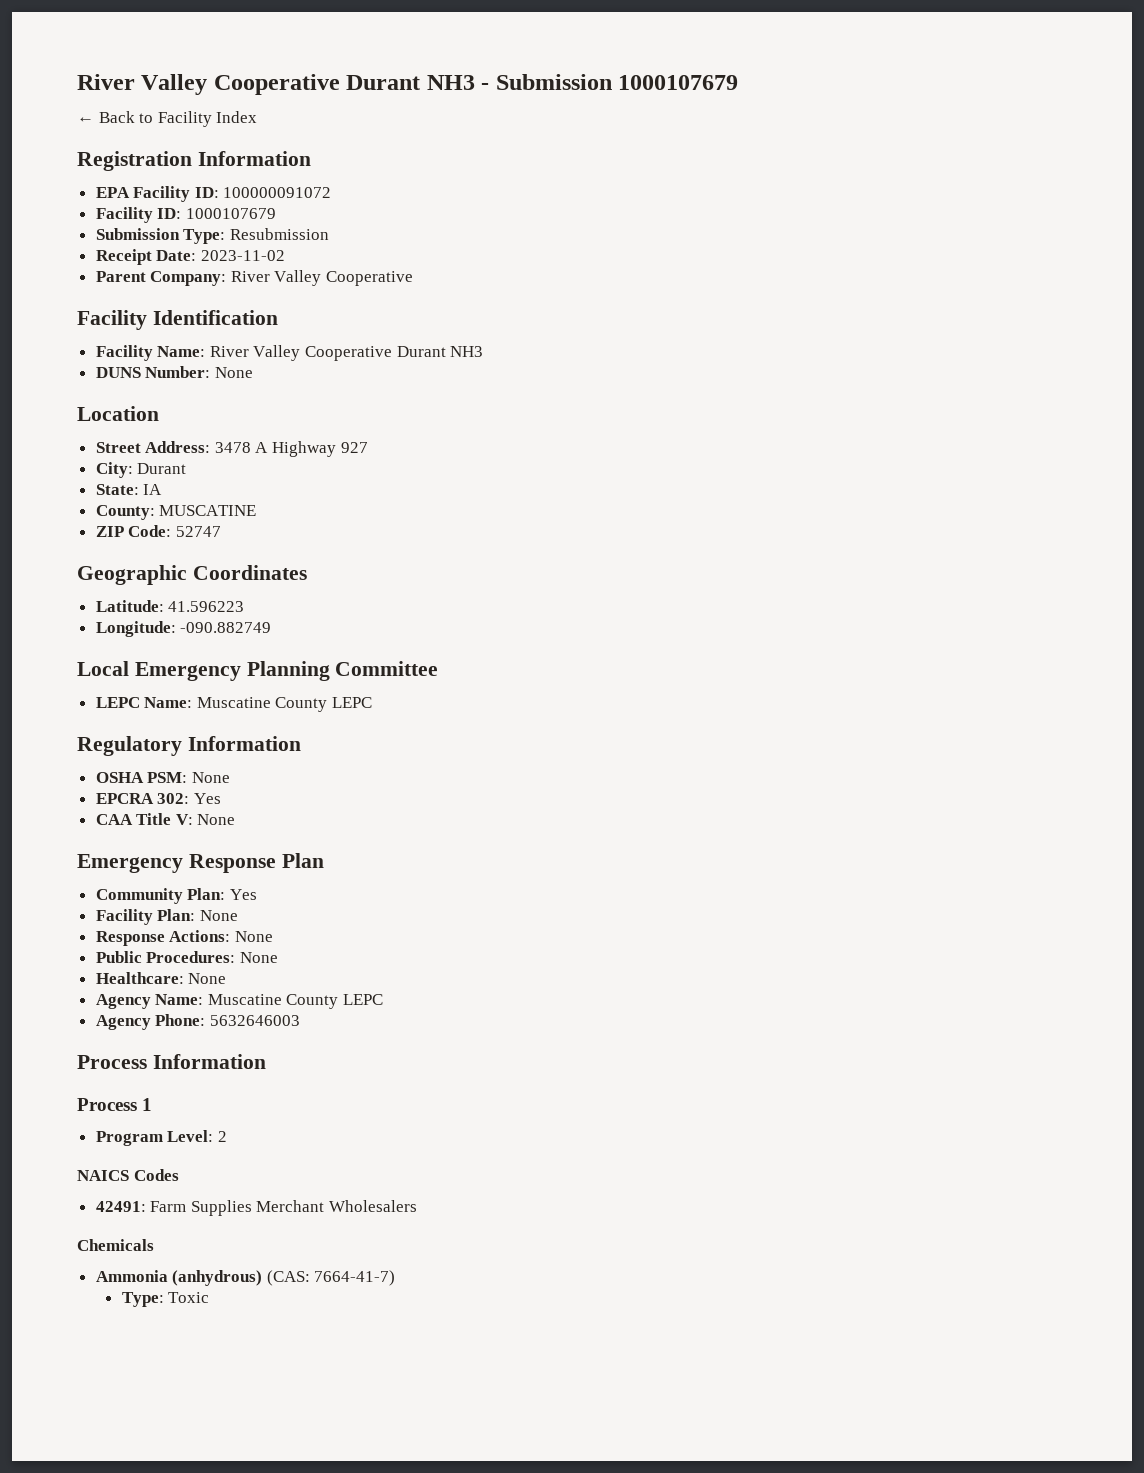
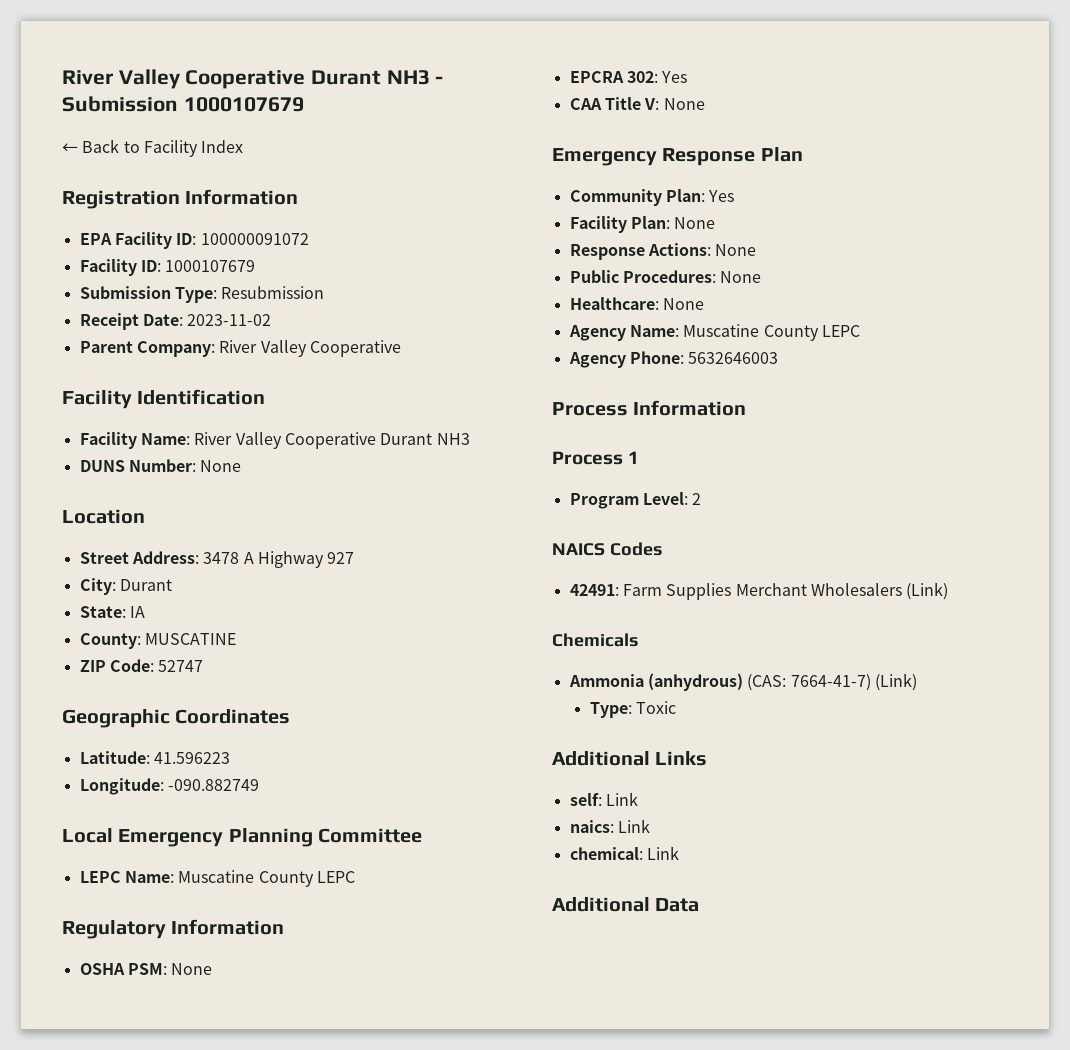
- 42491: Farm Supplies Merchant Wholesalers
+ 42491: Farm Supplies Merchant Wholesalers (Link)
- Ammonia (anhydrous) (CAS: 7664-41-7)
+ Ammonia (anhydrous) (CAS: 7664-41-7) (Link)
+ Additional Links
+ self: Link
+ naics: Link
+ chemical: Link
+ Additional Data

